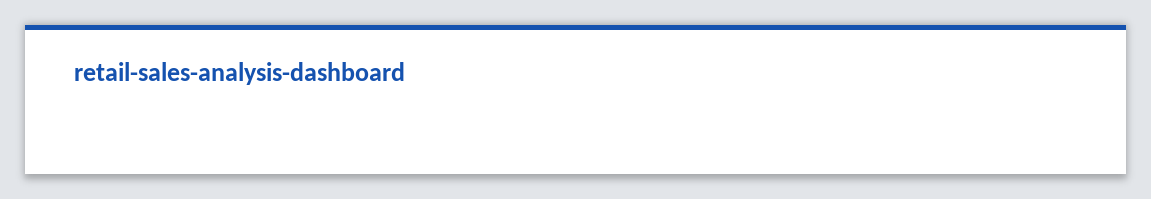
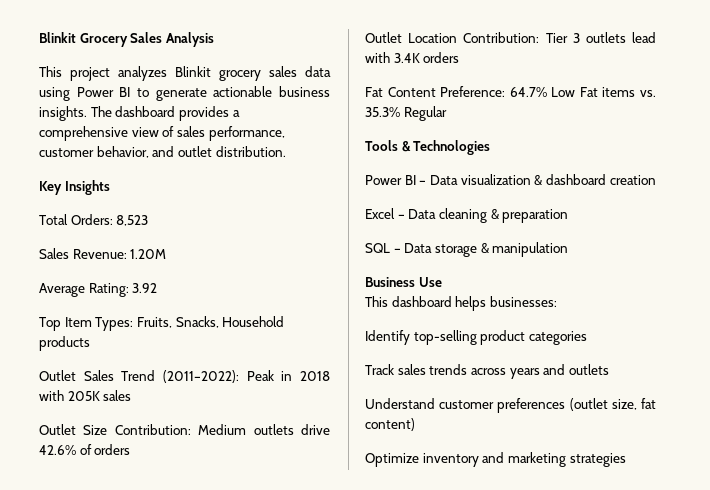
- retail-sales-analysis-dashboard
+ Blinkit Grocery Sales Analysis
+ This project analyzes Blinkit grocery sales data using Power BI to generate actionable business insights. The dashboard provides a comprehensive view of sales performance, customer behavior, and outlet distribution.
+ Key Insights
+ Total Orders: 8,523
+ Sales Revenue: 1.20M
+ Average Rating: 3.92
+ Top Item Types: Fruits, Snacks, Household products
+ Outlet Sales Trend (2011–2022): Peak in 2018 with 205K sales
+ Outlet Size Contribution: Medium outlets drive 42.6% of orders
+ Outlet Location Contribution: Tier 3 outlets lead with 3.4K orders
+ Fat Content Preference: 64.7% Low Fat items vs. 35.3% Regular
+ Tools & Technologies
+ Power BI – Data visualization & dashboard creation
+ Excel – Data cleaning & preparation
+ SQL – Data storage & manipulation
+ Business Use
+ This dashboard helps businesses:
+ Identify top-selling product categories
+ Track sales trends across years and outlets
+ Understand customer preferences (outlet size, fat content)
+ Optimize inventory and marketing strategies

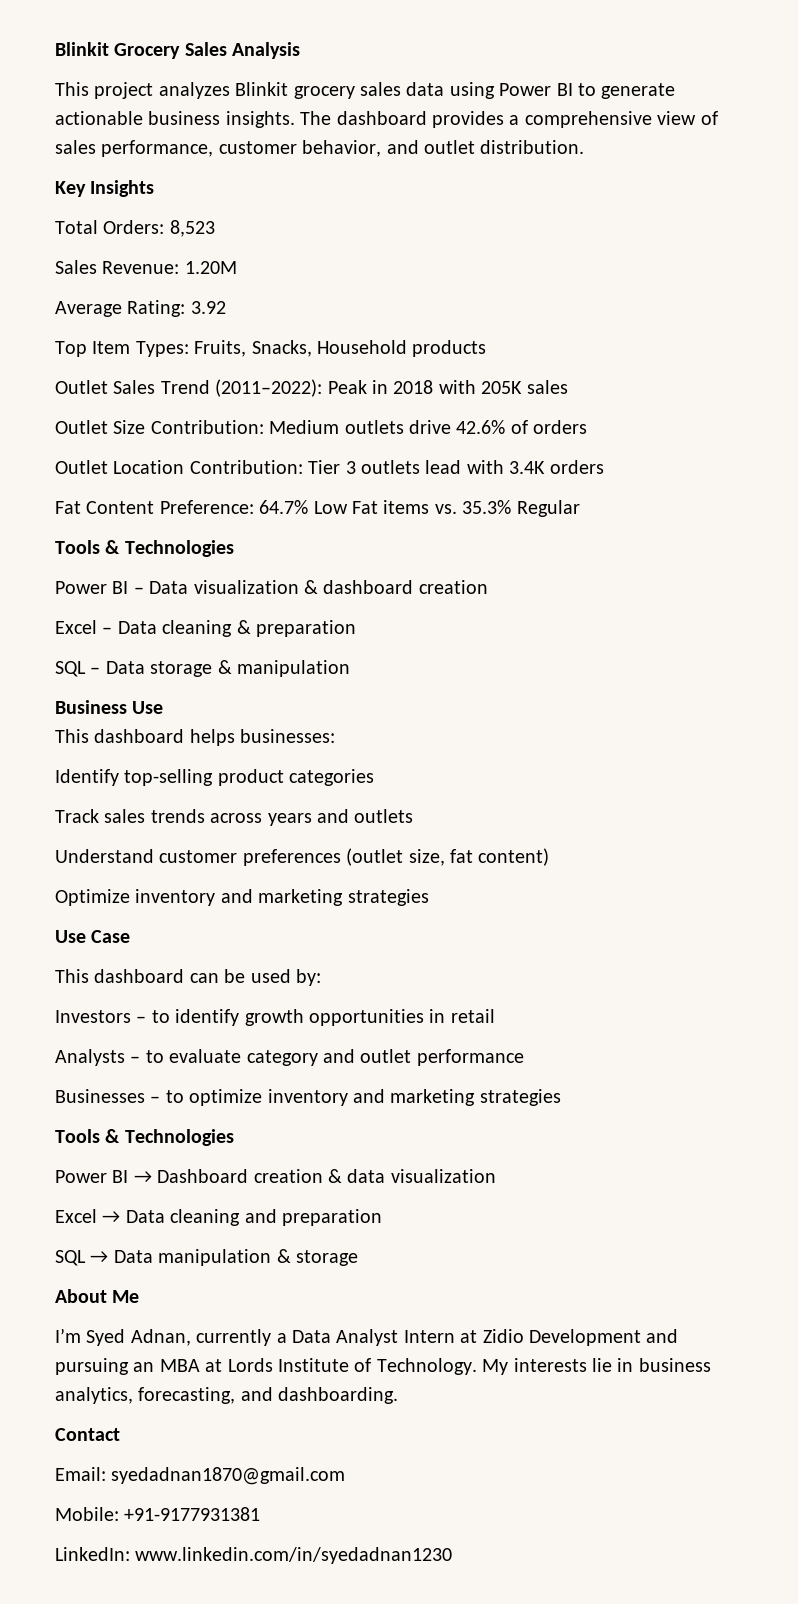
+ Use Case
+ This dashboard can be used by:
+ Investors – to identify growth opportunities in retail
+ Analysts – to evaluate category and outlet performance
+ Businesses – to optimize inventory and marketing strategies
+ Tools & Technologies
+ Power BI → Dashboard creation & data visualization
+ Excel → Data cleaning and preparation
+ SQL → Data manipulation & storage
+ About Me
+ I’m Syed Adnan, currently a Data Analyst Intern at Zidio Development and pursuing an MBA at Lords Institute of Technology. My interests lie in business analytics, forecasting, and dashboarding.
+ Contact
+ Email: syedadnan1870@gmail.com
+ Mobile: +91-9177931381
+ LinkedIn: www.linkedin.com/in/syedadnan1230

